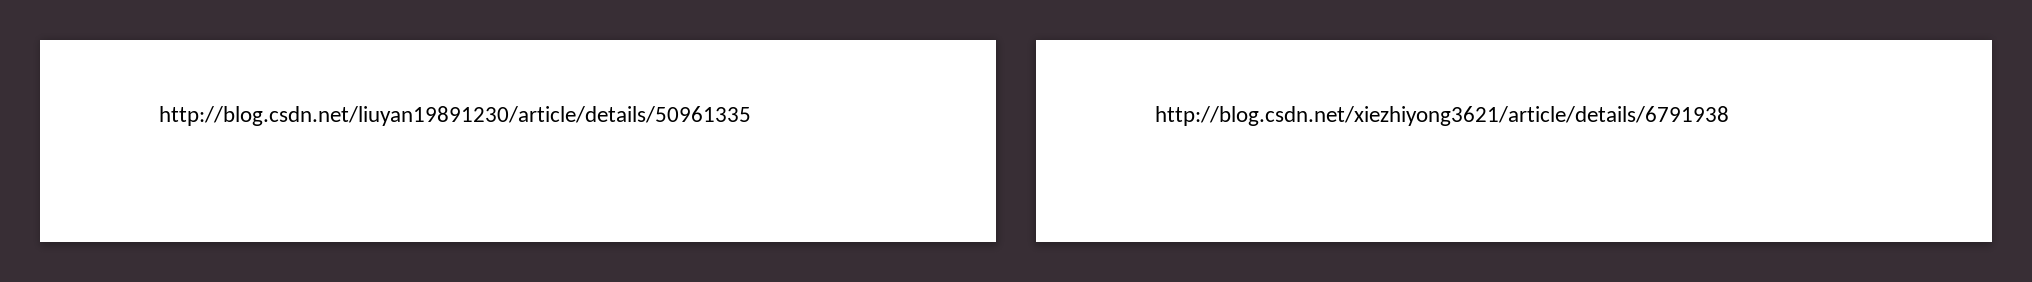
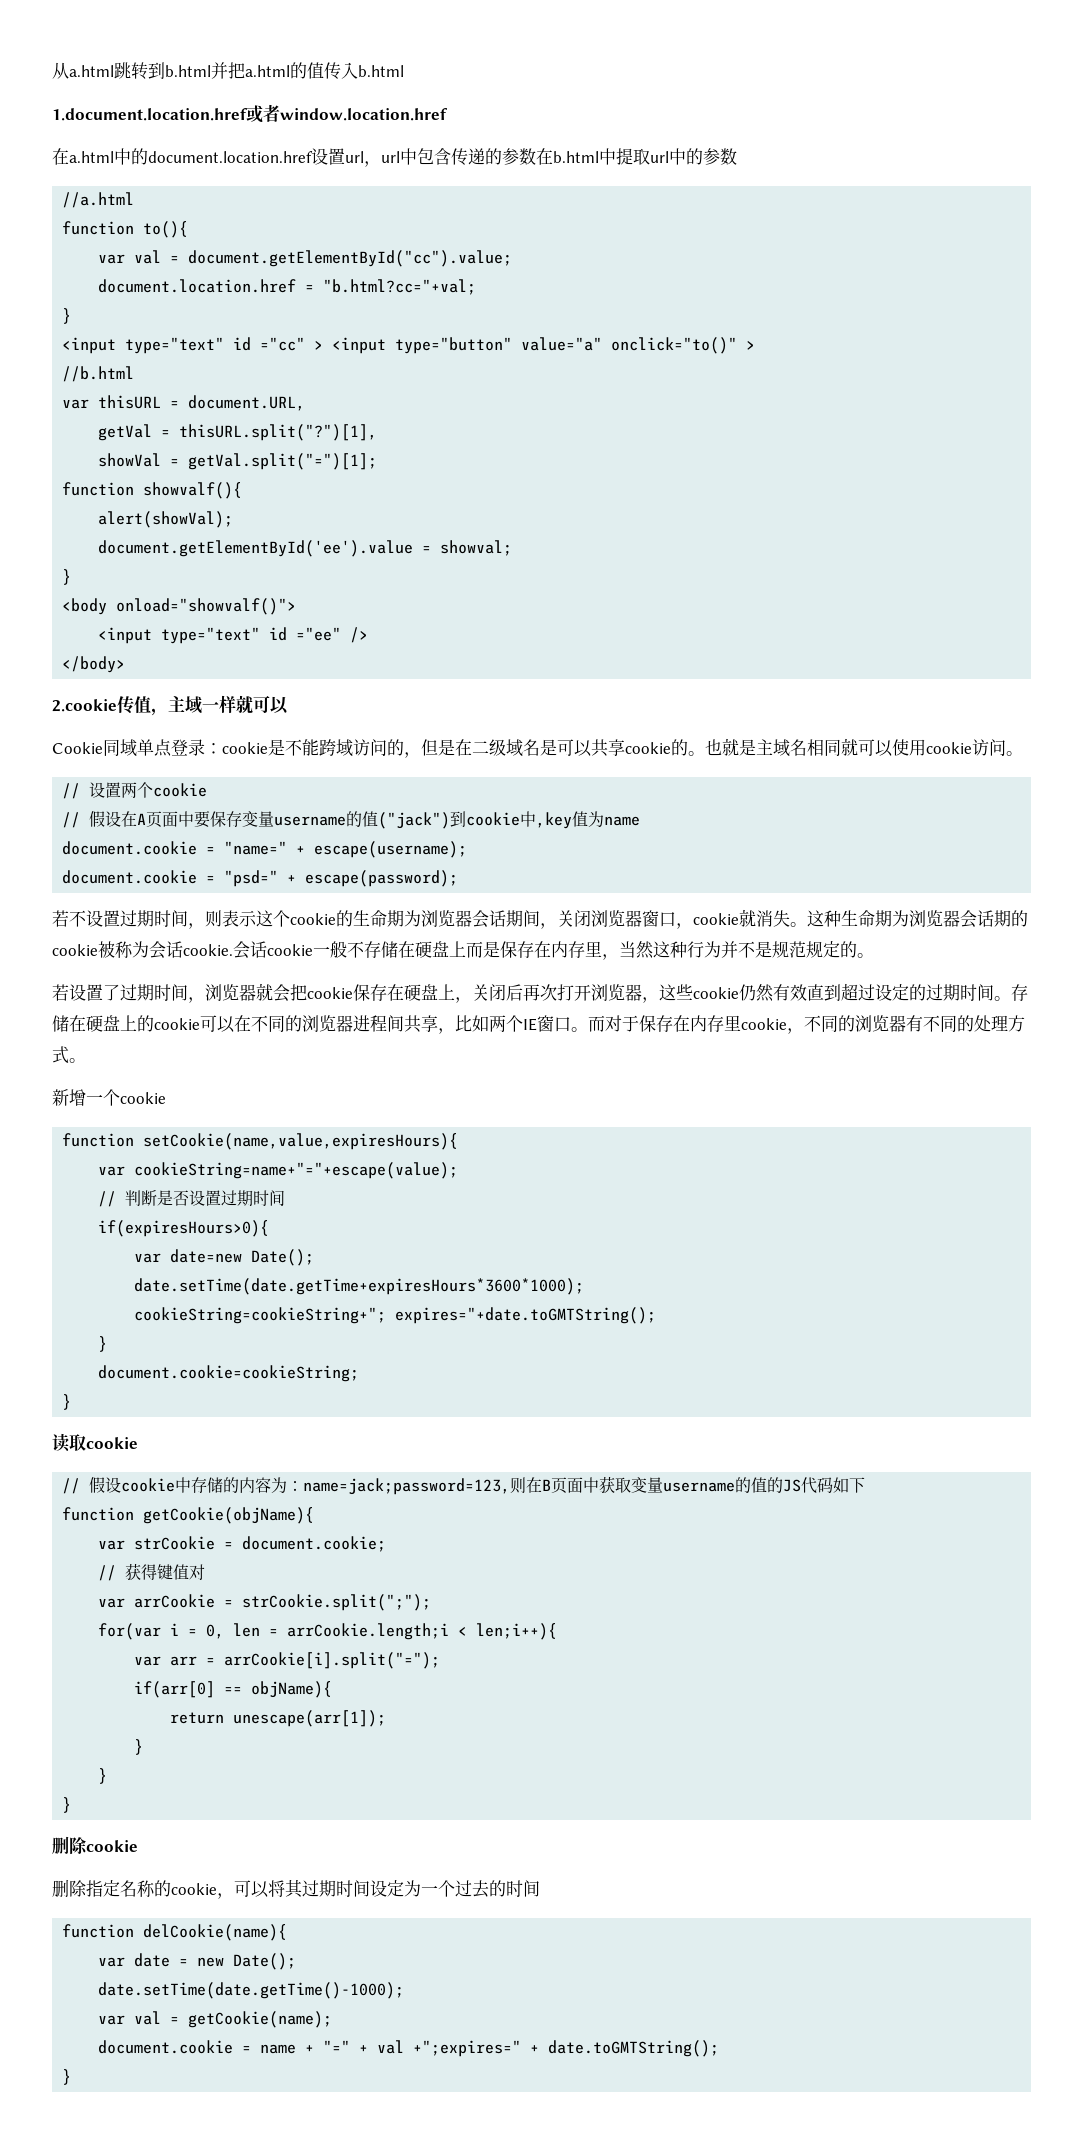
- http://blog.csdn.net/liuyan19891230/article/details/50961335 http://blog.csdn.net/xiezhiyong3621/article/details/6791938
+ 从a.html跳转到b.html并把a.html的值传入b.html
+ 1.document.location.href或者window.location.href
+ 在a.html中的document.location.href设置url，url中包含传递的参数在b.html中提取url中的参数
+ //a.html
+ function to(){
+ var val = document.getElementById("cc").value;
+ document.location.href = "b.html?cc="+val;
+ }
+ <input type="text" id ="cc" > <input type="button" value="a" onclick="to()" >
+ //b.html
+ var thisURL = document.URL,
+ getVal = thisURL.split("?")[1],
+ showVal = getVal.split("=")[1];
+ function showvalf(){
+ alert(showVal);
+ document.getElementById('ee').value = showval;
+ }
+ <body onload="showvalf()">
+ <input type="text" id ="ee" />
+ </body>
+ 2.cookie传值，主域一样就可以
+ Cookie同域单点登录：cookie是不能跨域访问的，但是在二级域名是可以共享cookie的。也就是主域名相同就可以使用cookie访问。
+ // 设置两个cookie
+ // 假设在A页面中要保存变量username的值("jack")到cookie中,key值为name
+ document.cookie = "name=" + escape(username);
+ document.cookie = "psd=" + escape(password);
+ 若不设置过期时间，则表示这个cookie的生命期为浏览器会话期间，关闭浏览器窗口，cookie就消失。这种生命期为浏览器会话期的cookie被称为会话cookie.会话cookie一般不存储在硬盘上而是保存在内存里，当然这种行为并不是规范规定的。
+ 若设置了过期时间，浏览器就会把cookie保存在硬盘上，关闭后再次打开浏览器，这些cookie仍然有效直到超过设定的过期时间。存储在硬盘上的cookie可以在不同的浏览器进程间共享，比如两个IE窗口。而对于保存在内存里cookie，不同的浏览器有不同的处理方式。
+ 新增一个cookie
+ function setCookie(name,value,expiresHours){
+ var cookieString=name+"="+escape(value);
+ // 判断是否设置过期时间
+ if(expiresHours>0){
+ var date=new Date();
+ date.setTime(date.getTime+expiresHours*3600*1000);
+ cookieString=cookieString+"; expires="+date.toGMTString();
+ }
+ document.cookie=cookieString;
+ }
+ 读取cookie
+ // 假设cookie中存储的内容为：name=jack;password=123,则在B页面中获取变量username的值的JS代码如下
+ function getCookie(objName){
+ var strCookie = document.cookie;
+ // 获得键值对
+ var arrCookie = strCookie.split(";");
+ for(var i = 0, len = arrCookie.length;i < len;i++){
+ var arr = arrCookie[i].split("=");
+ if(arr[0] == objName){
+ return unescape(arr[1]);
+ }
+ }
+ }
+ 删除cookie
+ 删除指定名称的cookie，可以将其过期时间设定为一个过去的时间
+ function delCookie(name){
+ var date = new Date();
+ date.setTime(date.getTime()-1000);
+ var val = getCookie(name);
+ document.cookie = name + "=" + val +";expires=" + date.toGMTString();
+ }

